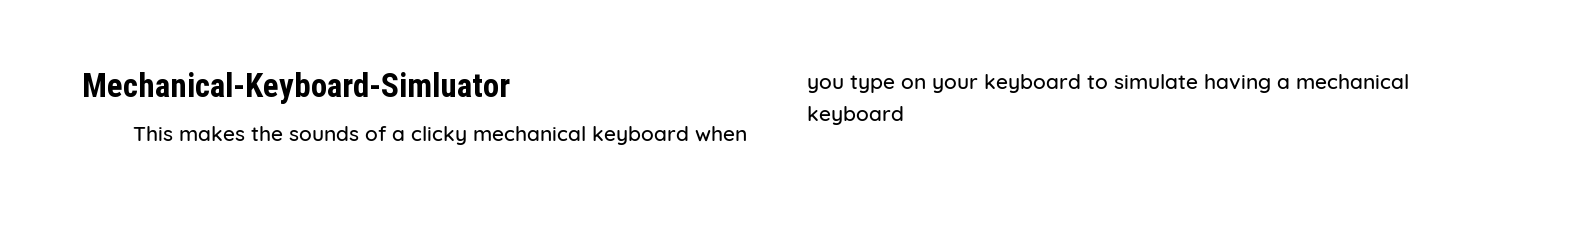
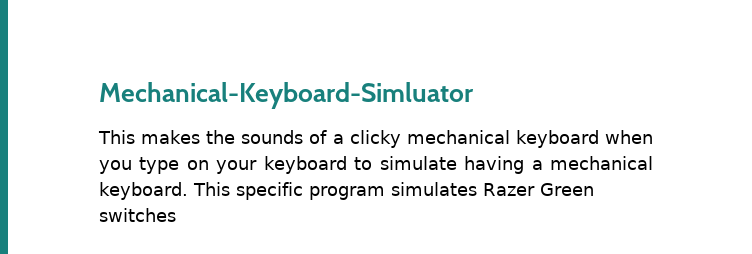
- This makes the sounds of a clicky mechanical keyboard when you type on your keyboard to simulate having a mechanical keyboard
+ This makes the sounds of a clicky mechanical keyboard when you type on your keyboard to simulate having a mechanical keyboard. This specific program simulates Razer Green switches

